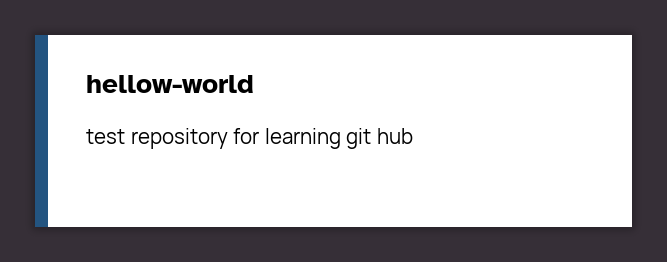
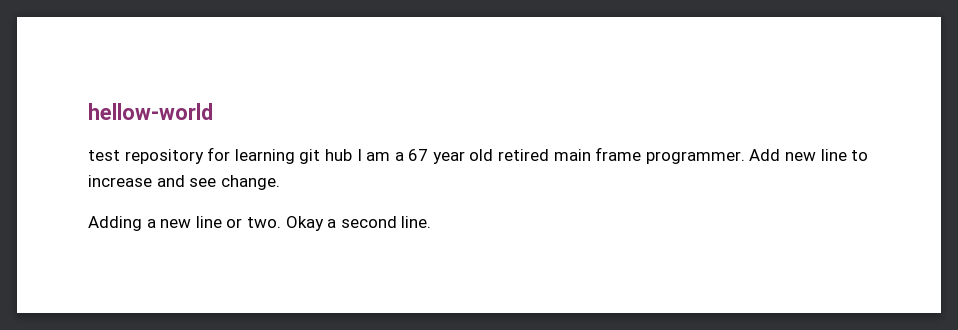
- test repository for learning git hub
+ test repository for learning git hub I am a 67 year old retired main frame programmer. Add new line to increase and see change.
+ Adding a new line or two. Okay a second line.

